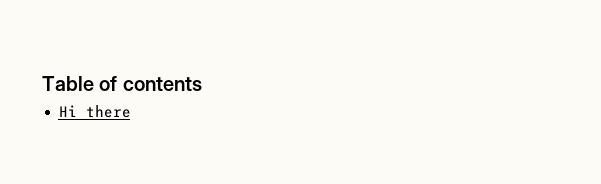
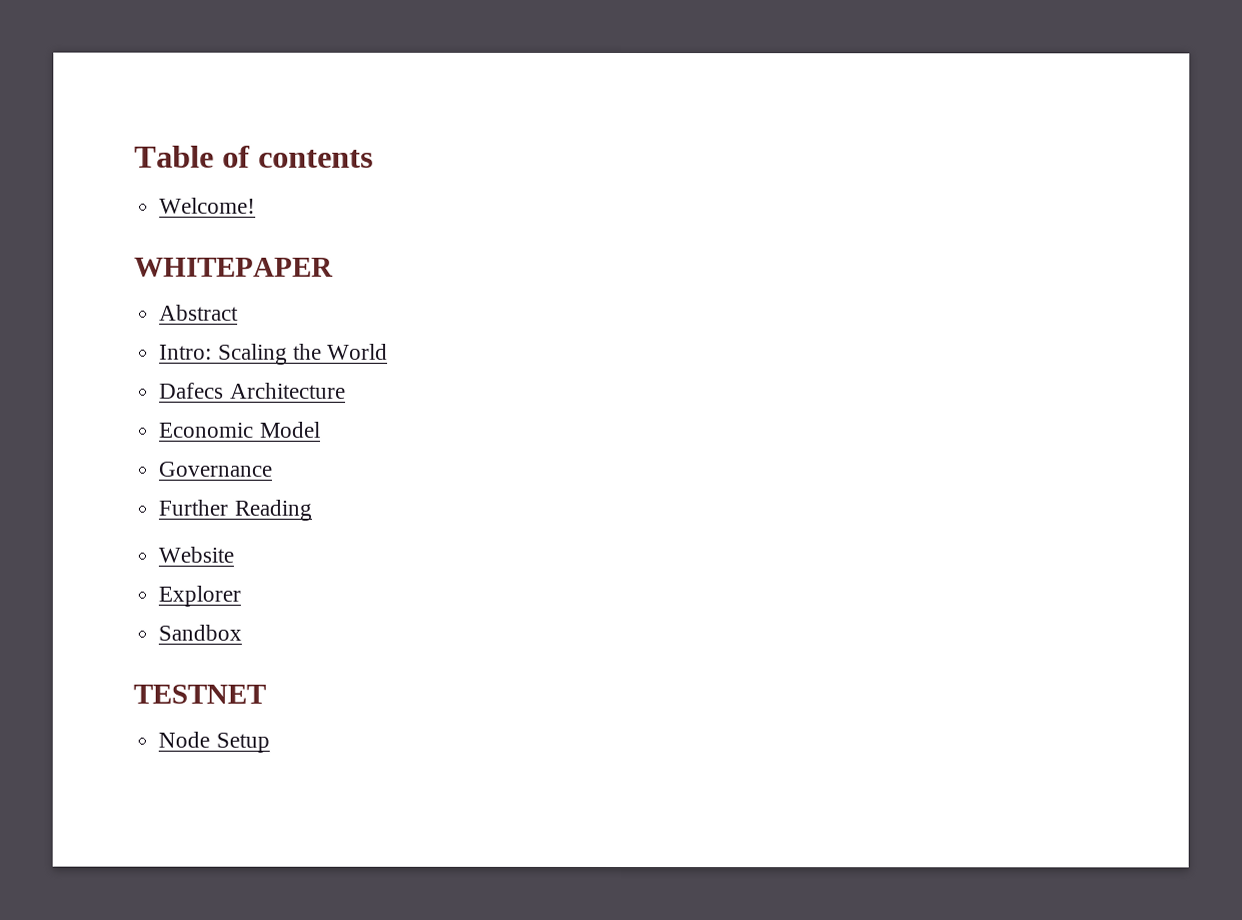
- Hi there
+ Welcome!
+ WHITEPAPER
+ Abstract
+ Intro: Scaling the World
+ Dafecs Architecture
+ Economic Model
+ Governance
+ Further Reading
+ Website
+ Explorer
+ Sandbox
+ TESTNET
+ Node Setup

